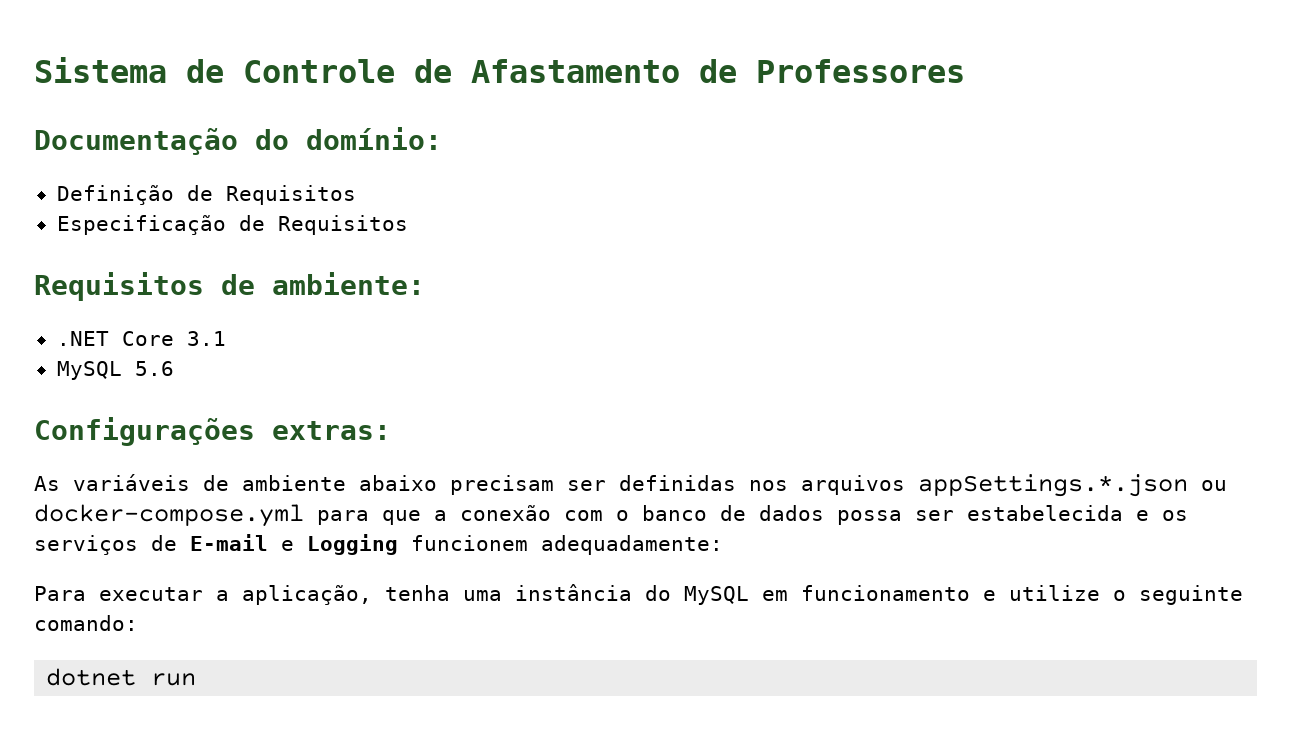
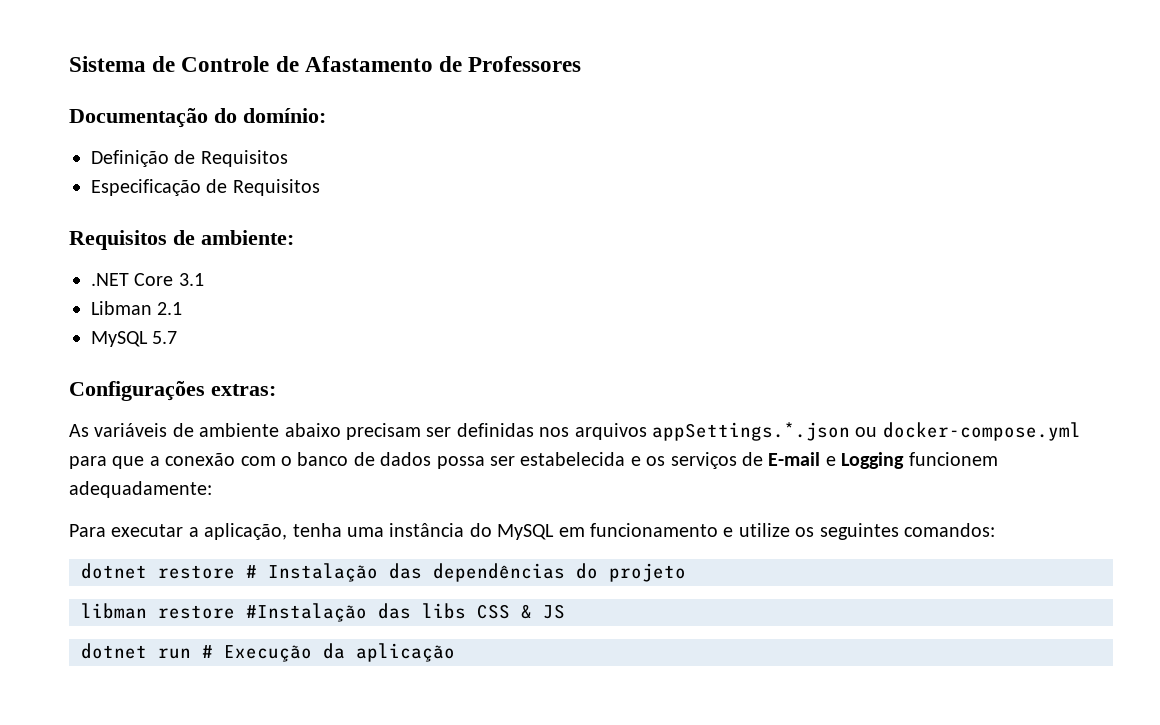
- MySQL 5.6
+ Libman 2.1
+ MySQL 5.7
- Para executar a aplicação, tenha uma instância do MySQL em funcionamento e utilize o seguinte comando:
- dotnet run
+ Para executar a aplicação, tenha uma instância do MySQL em funcionamento e utilize os seguintes comandos:
+ dotnet restore # Instalação das dependências do projeto
+ libman restore #Instalação das libs CSS & JS
+ dotnet run # Execução da aplicação

